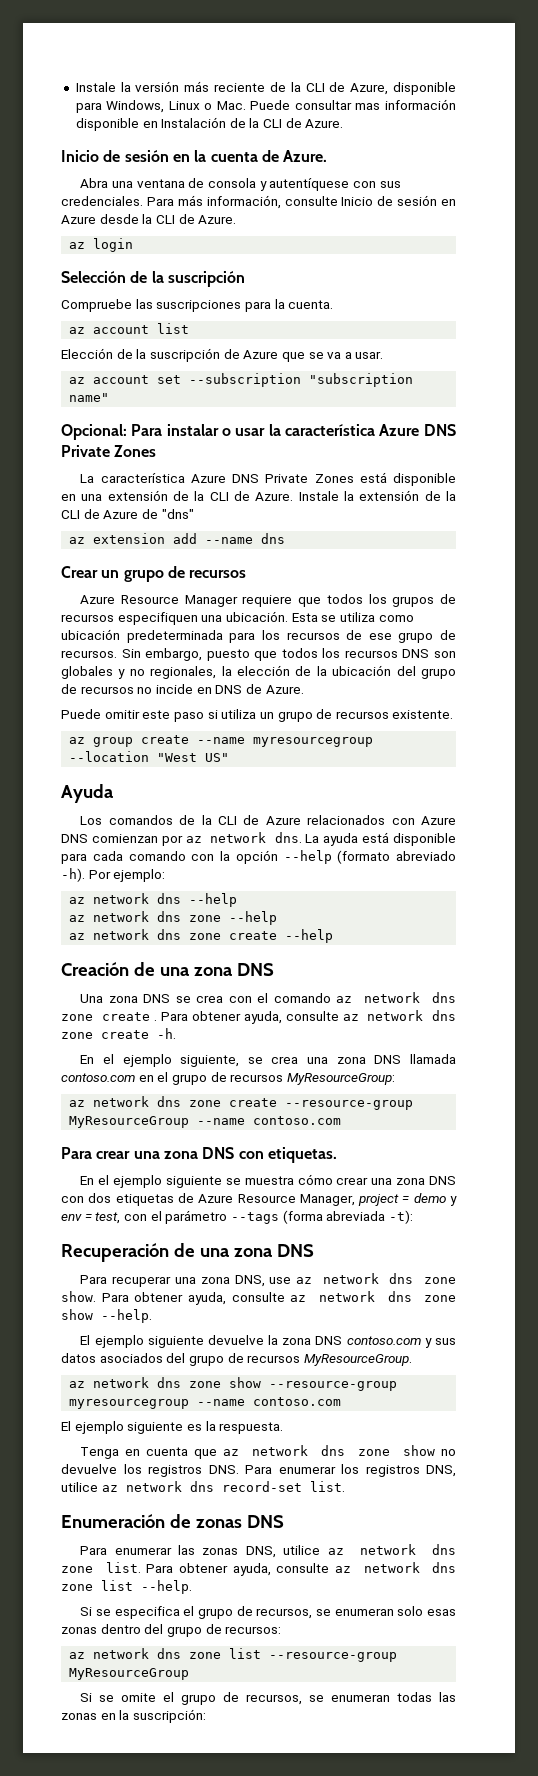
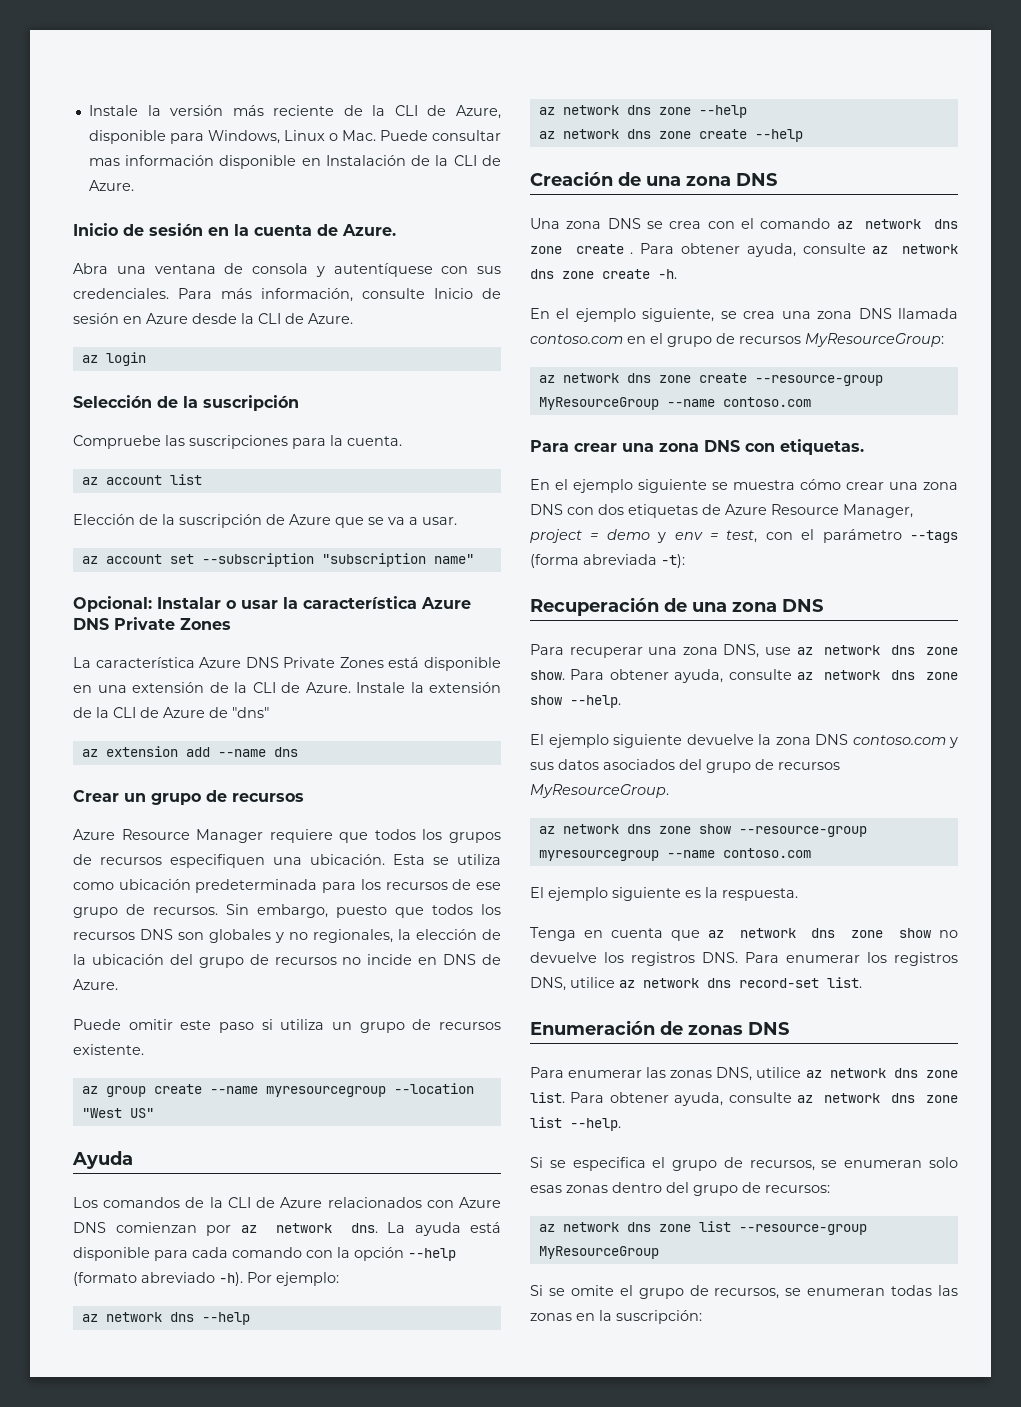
- Opcional: Para instalar o usar la característica Azure DNS Private Zones
+ Opcional: Instalar o usar la característica Azure DNS Private Zones

